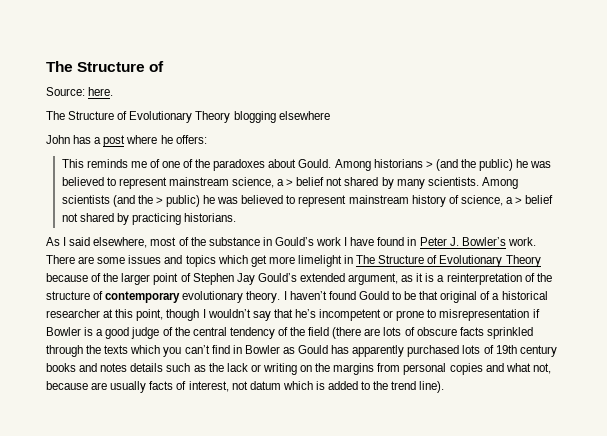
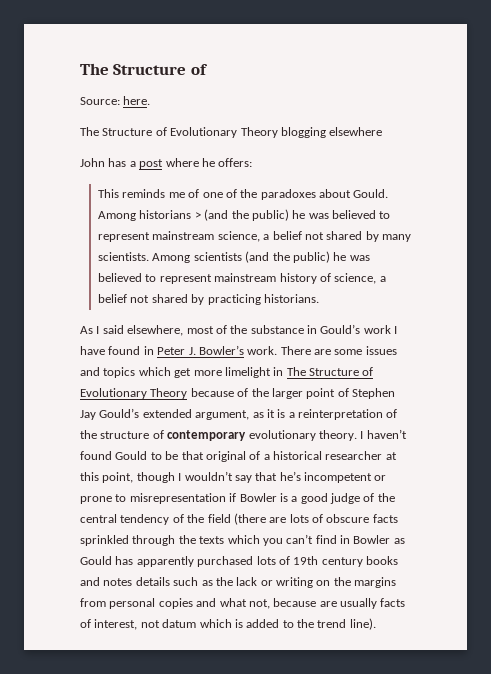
- Among historians > (and the public) he was believed to represent mainstream science, a > belief not shared by many scientists.
+ Among historians > (and the public) he was believed to represent mainstream science, a belief not shared by many scientists.
- Among scientists (and the > public) he was believed to represent mainstream history of science, a > belief not shared by practicing historians.
+ Among scientists (and the public) he was believed to represent mainstream history of science, a belief not shared by practicing historians.

